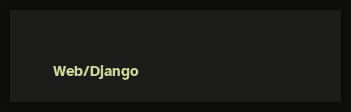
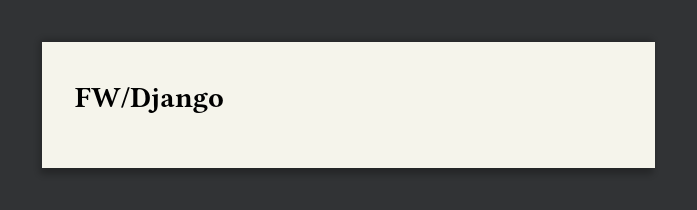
- Web/Django
+ FW/Django

